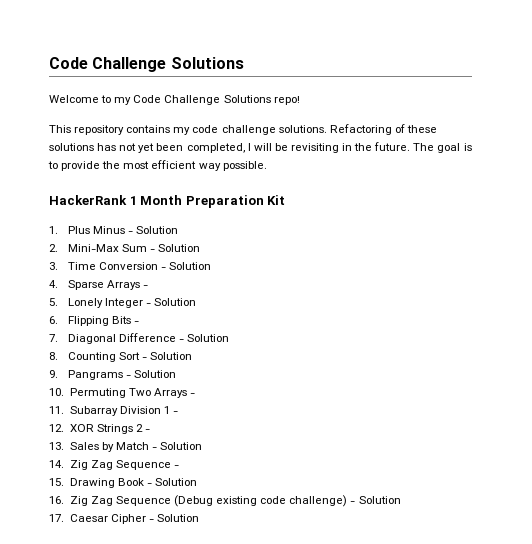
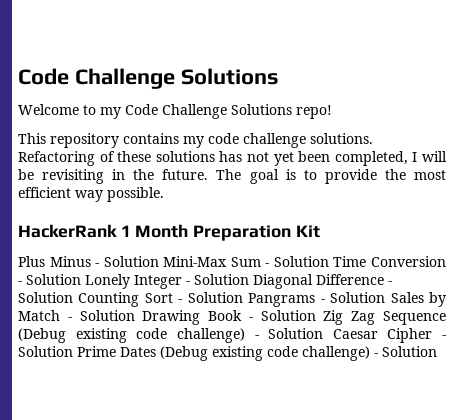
- 1. Plus Minus - Solution
- 2. Mini-Max Sum - Solution
- 3. Time Conversion - Solution
- 4. Sparse Arrays -
- 5. Lonely Integer - Solution
- 6. Flipping Bits -
- 7. Diagonal Difference - Solution
- 8. Counting Sort - Solution
- 9. Pangrams - Solution
- 10. Permuting Two Arrays -
- 11. Subarray Division 1 -
- 12. XOR Strings 2 -
- 13. Sales by Match - Solution
- 14. Zig Zag Sequence -
- 15. Drawing Book - Solution
- 16. Zig Zag Sequence (Debug existing code challenge) - Solution
- 17. Caesar Cipher - Solution
+ Plus Minus - Solution Mini-Max Sum - Solution Time Conversion - Solution Lonely Integer - Solution Diagonal Difference - Solution Counting Sort - Solution Pangrams - Solution Sales by Match - Solution Drawing Book - Solution Zig Zag Sequence (Debug existing code challenge) - Solution Caesar Cipher - Solution Prime Dates (Debug existing code challenge) - Solution

